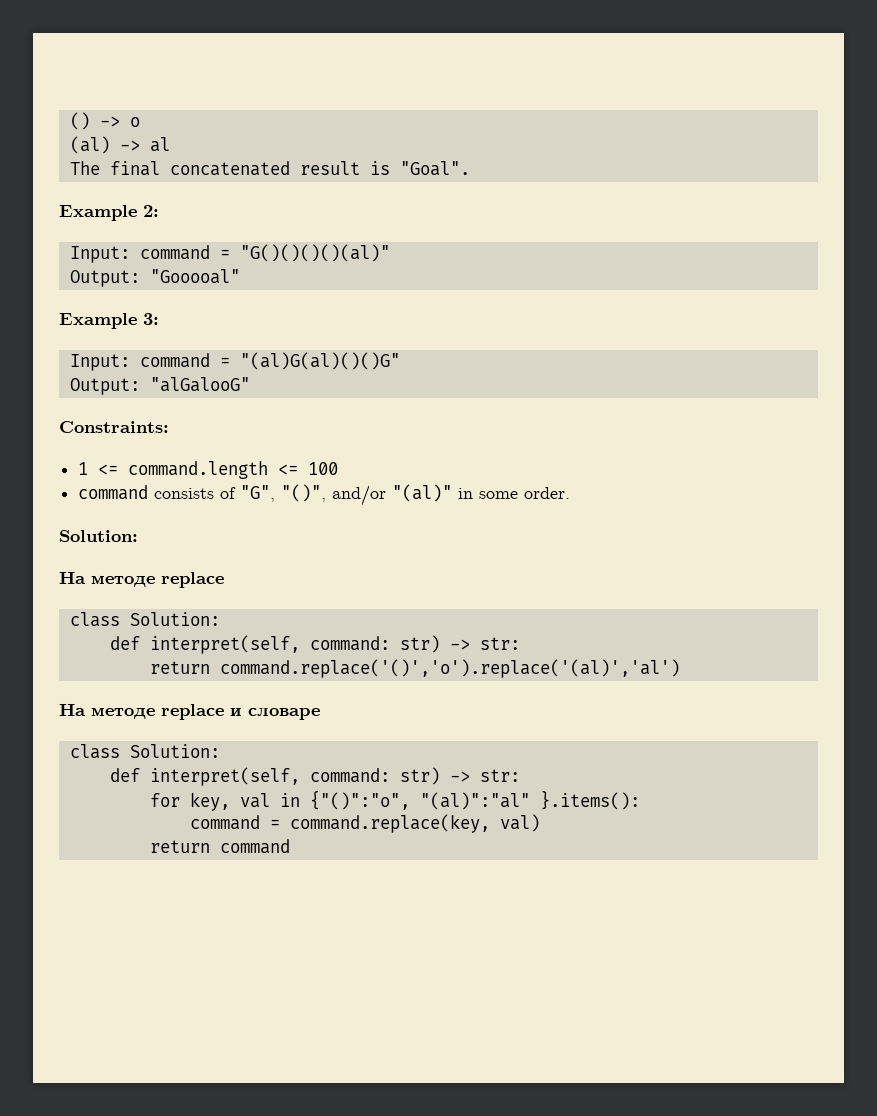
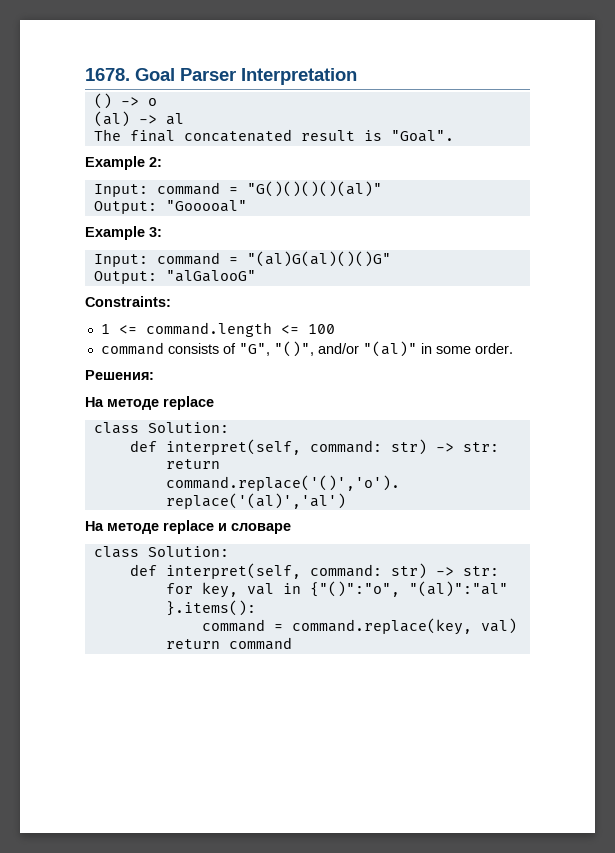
+ 1678. Goal Parser Interpretation
  command consists of "G", "()", and/or "(al)" in some order.
- Solution:
+ Решения:

